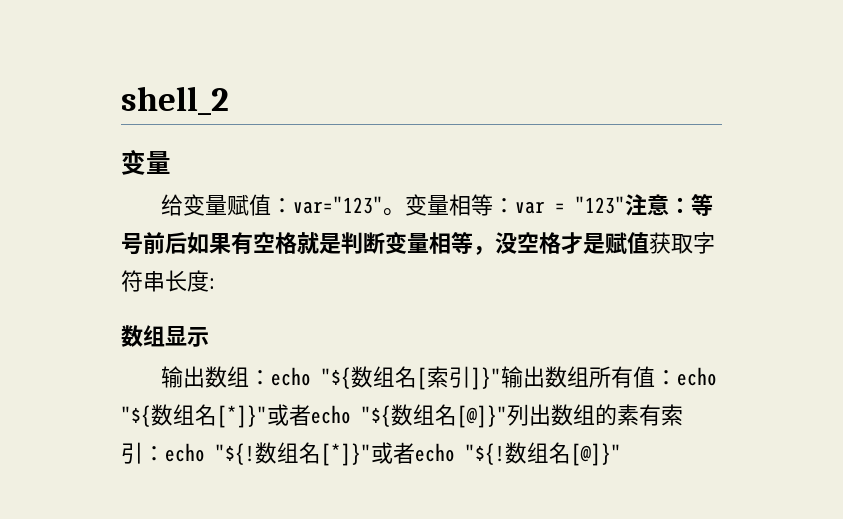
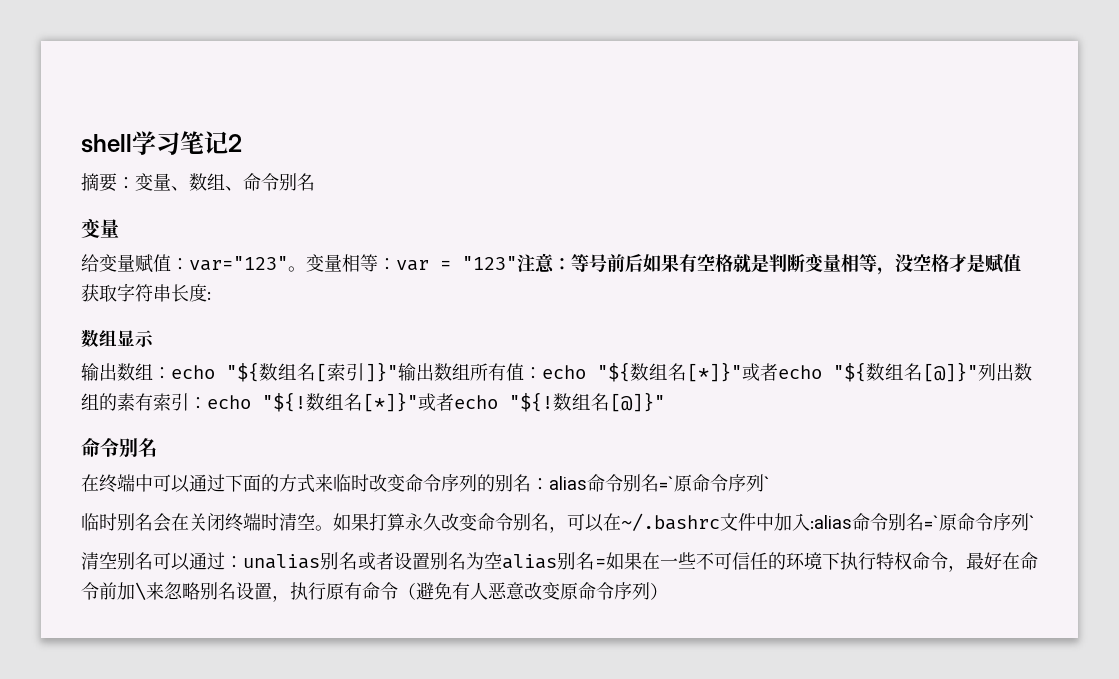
- shell_2
+ shell学习笔记2
+ 摘要：变量、数组、命令别名
  数组名[*]}"或者echo "${!数组名[@]}"
+ 命令别名
+ 在终端中可以通过下面的方式来临时改变命令序列的别名：alias命令别名=`原命令序列`
+ 临时别名会在关闭终端时清空。如果打算永久改变命令别名，可以在~/.bashrc文件中加入:alias命令别名=`原命令序列`
+ 清空别名可以通过：unalias别名或者设置别名为空alias别名=如果在一些不可信任的环境下执行特权命令，最好在命令前加\来忽略别名设置，执行原有命令（避免有人恶意改变原命令序列）

